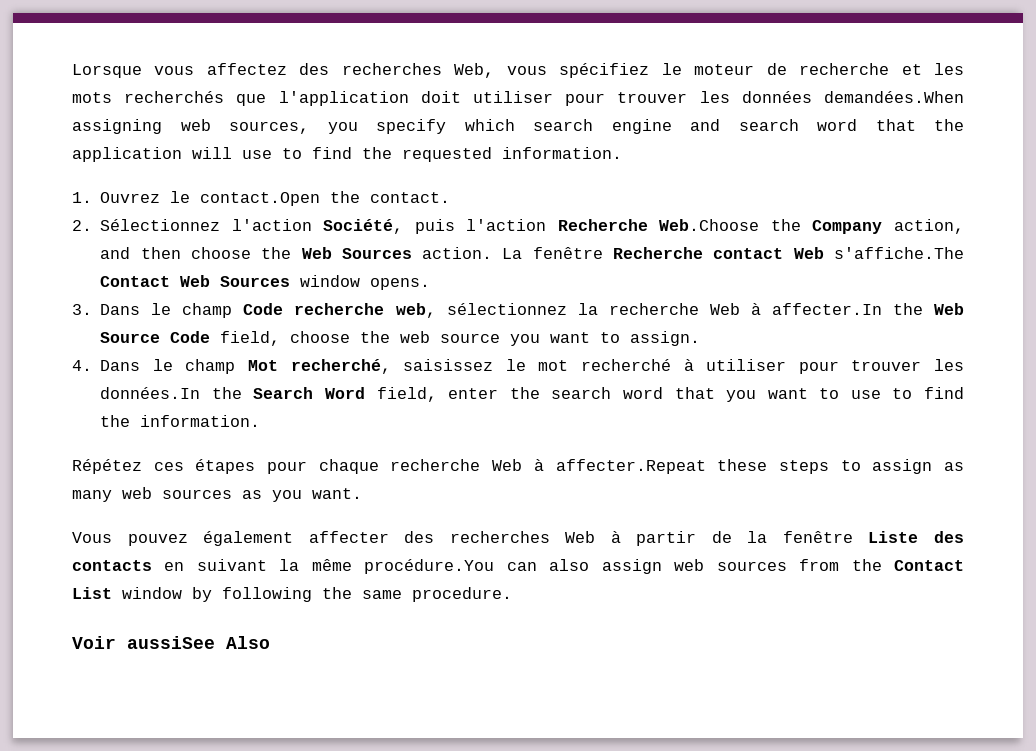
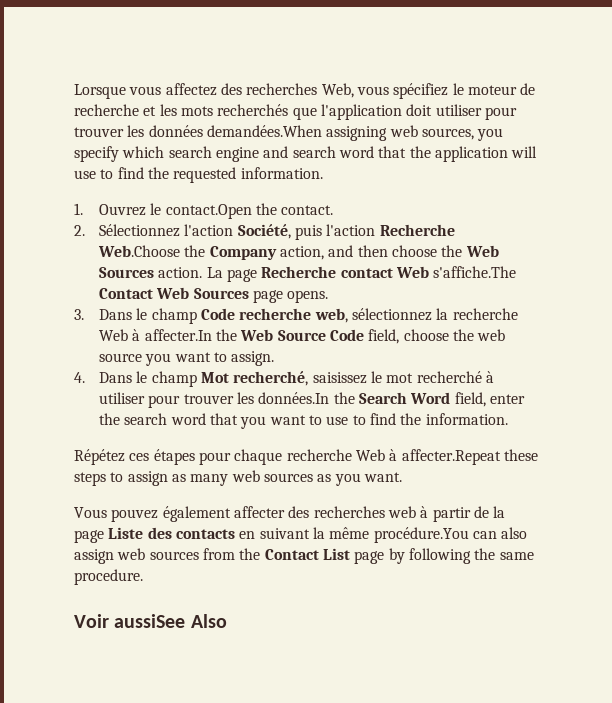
- La fenêtre Recherche contact Web s'affiche.The Contact Web Sources window opens.
+ La page Recherche contact Web s'affiche.The Contact Web Sources page opens.
- Vous pouvez également affecter des recherches Web à partir de la fenêtre Liste des contacts en suivant la même procédure.You can also assign web sources from the Contact List window by following the same procedure.
+ Vous pouvez également affecter des recherches web à partir de la page Liste des contacts en suivant la même procédure.You can also assign web sources from the Contact List page by following the same procedure.

